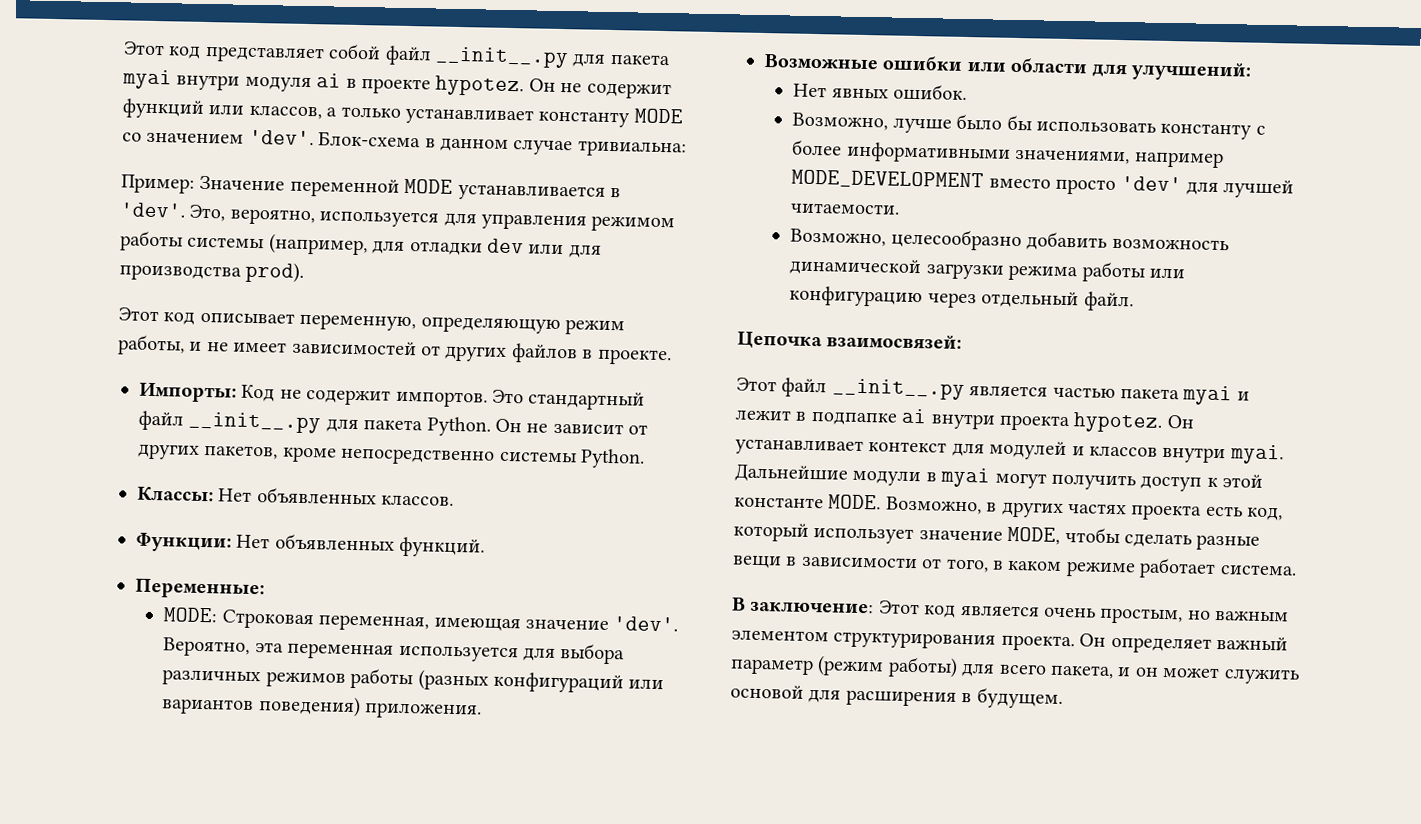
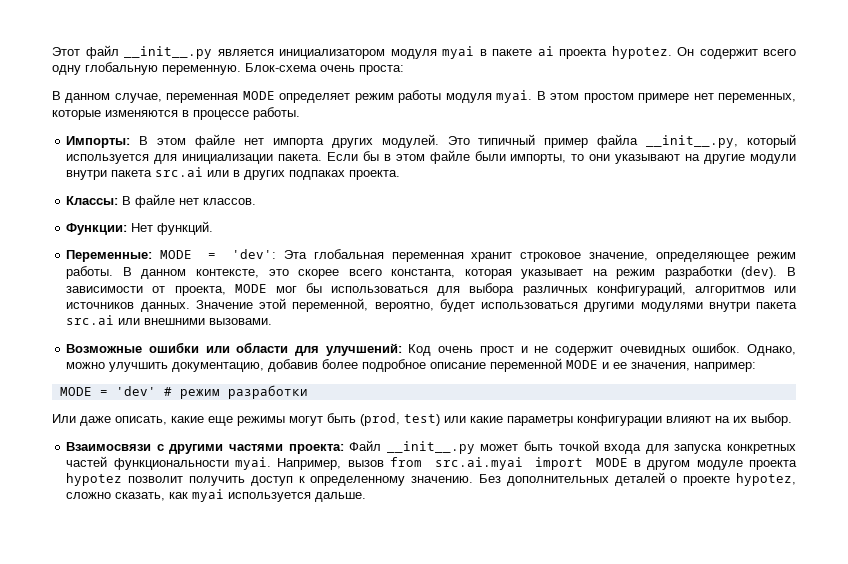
- Этот код представляет собой файл __init__.py для пакета myai внутри модуля ai в проекте hypotez. Он не содержит функций или классов, а только устанавливает константу MODE со значением 'dev'. Блок-схема в данном случае тривиальна:
- Пример: Значение переменной MODE устанавливается в 'dev'. Это, вероятно, используется для управления режимом работы системы (например, для отладки dev или для производства prod).
- Этот код описывает переменную, определяющую режим работы, и не имеет зависимостей от других файлов в проекте.
- Импорты: Код не содержит импортов. Это стандартный файл __init__.py для пакета Python. Он не зависит от других пакетов, кроме непосредственно системы Python.
- Классы: Нет объявленных классов.
+ Этот файл __init__.py является инициализатором модуля myai в пакете ai проекта hypotez. Он содержит всего одну глобальную переменную. Блок-схема очень проста:
+ В данном случае, переменная MODE определяет режим работы модуля myai. В этом простом примере нет переменных, которые изменяются в процессе работы.
+ Импорты: В этом файле нет импорта других модулей. Это типичный пример файла __init__.py, который используется для инициализации пакета. Если бы в этом файле были импорты, то они указывают на другие модули внутри пакета src.ai или в других подпаках проекта.
+ Классы: В файле нет классов.
- Функции: Нет объявленных функций.
+ Функции: Нет функций.
- Переменные:
- MODE: Строковая переменная, имеющая значение 'dev'. Вероятно, эта переменная используется для выбора различных режимов работы (разных конфигураций или вариантов поведения) приложения.
+ Переменные: MODE = 'dev': Эта глобальная переменная хранит строковое значение, определяющее режим работы. В данном контексте, это скорее всего константа, которая указывает на режим разработки (dev). В зависимости от проекта, MODE мог бы использоваться для выбора различных конфигураций, алгоритмов или источников данных. Значение этой переменной, вероятно, будет использоваться другими модулями внутри пакета src.ai или внешними вызовами.
- Возможные ошибки или области для улучшений:
- Нет явных ошибок.
- Возможно, лучше было бы использовать константу с более информативными значениями, например MODE_DEVELOPMENT вместо просто 'dev' для лучшей читаемости.
- Возможно, целесообразно добавить возможность динамической загрузки режима работы или конфигурацию через отдельный файл.
- Цепочка взаимосвязей:
- Этот файл __init__.py является частью пакета myai и лежит в подпапке ai внутри проекта hypotez. Он устанавливает контекст для модулей и классов внутри myai. Дальнейшие модули в myai могут получить доступ к этой константе MODE. Возможно, в других частях проекта есть код, который использует значение MODE, чтобы сделать разные вещи в зависимости от того, в каком режиме работает система.
- В заключение: Этот код является очень простым, но важным элементом структурирования проекта. Он определяет важный параметр (режим работы) для всего пакета, и он может служить основой для расширения в будущем.
+ Возможные ошибки или области для улучшений: Код очень прост и не содержит очевидных ошибок. Однако, можно улучшить документацию, добавив более подробное описание переменной MODE и ее значения, например:
+ MODE = 'dev' # режим разработки
+ Или даже описать, какие еще режимы могут быть (prod, test) или какие параметры конфигурации влияют на их выбор.
+ Взаимосвязи с другими частями проекта: Файл __init__.py может быть точкой входа для запуска конкретных частей функциональности myai. Например, вызов from src.ai.myai import MODE в другом модуле проекта hypotez позволит получить доступ к определенному значению. Без дополнительных деталей о проекте hypotez, сложно сказать, как myai используется дальше.

